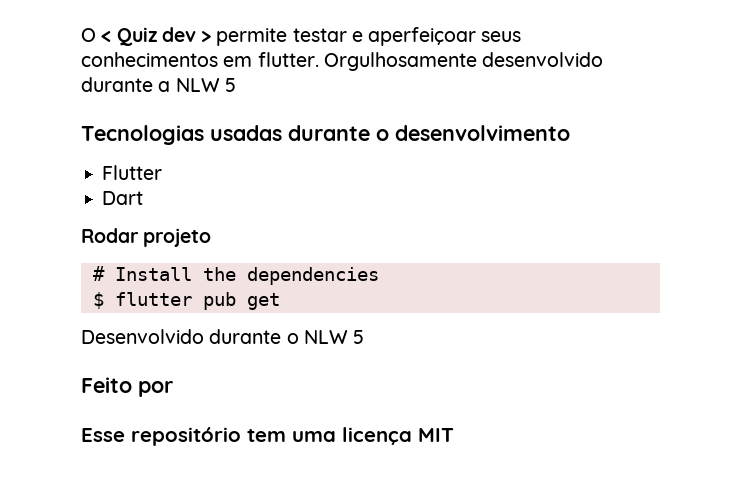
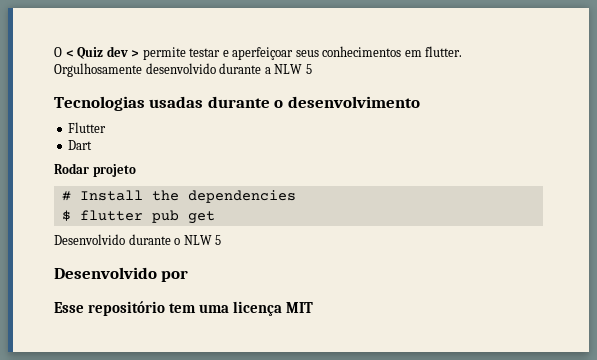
- Feito por
+ Desenvolvido por

